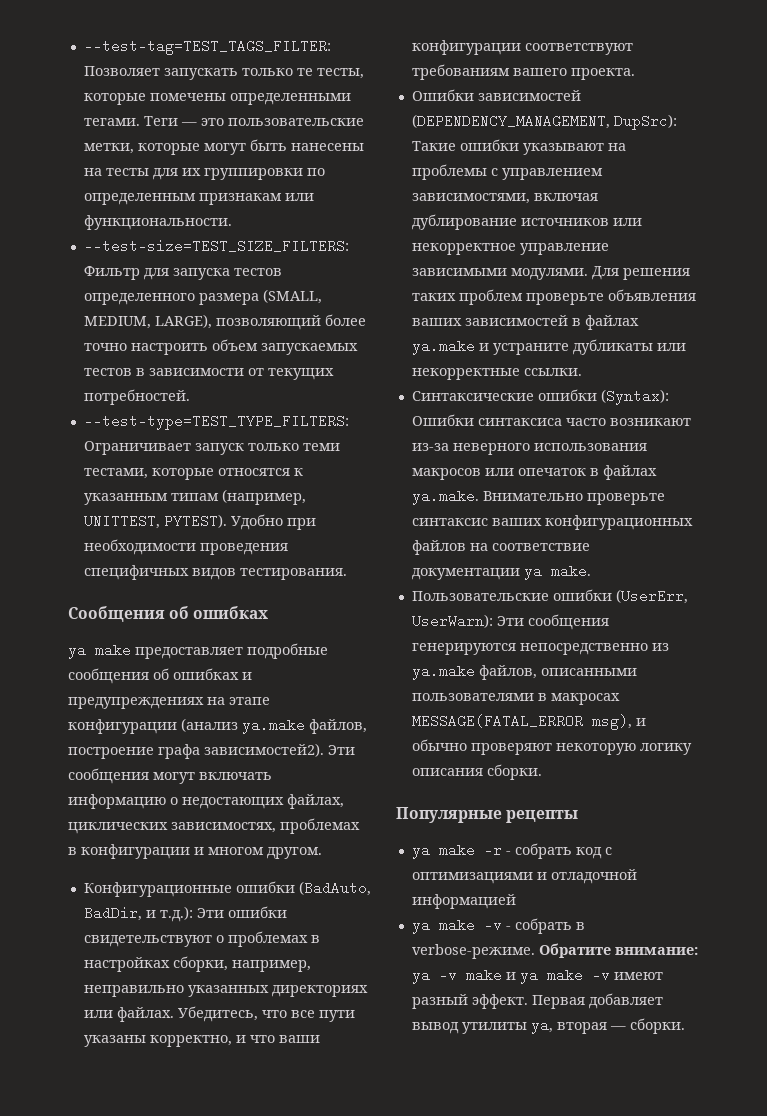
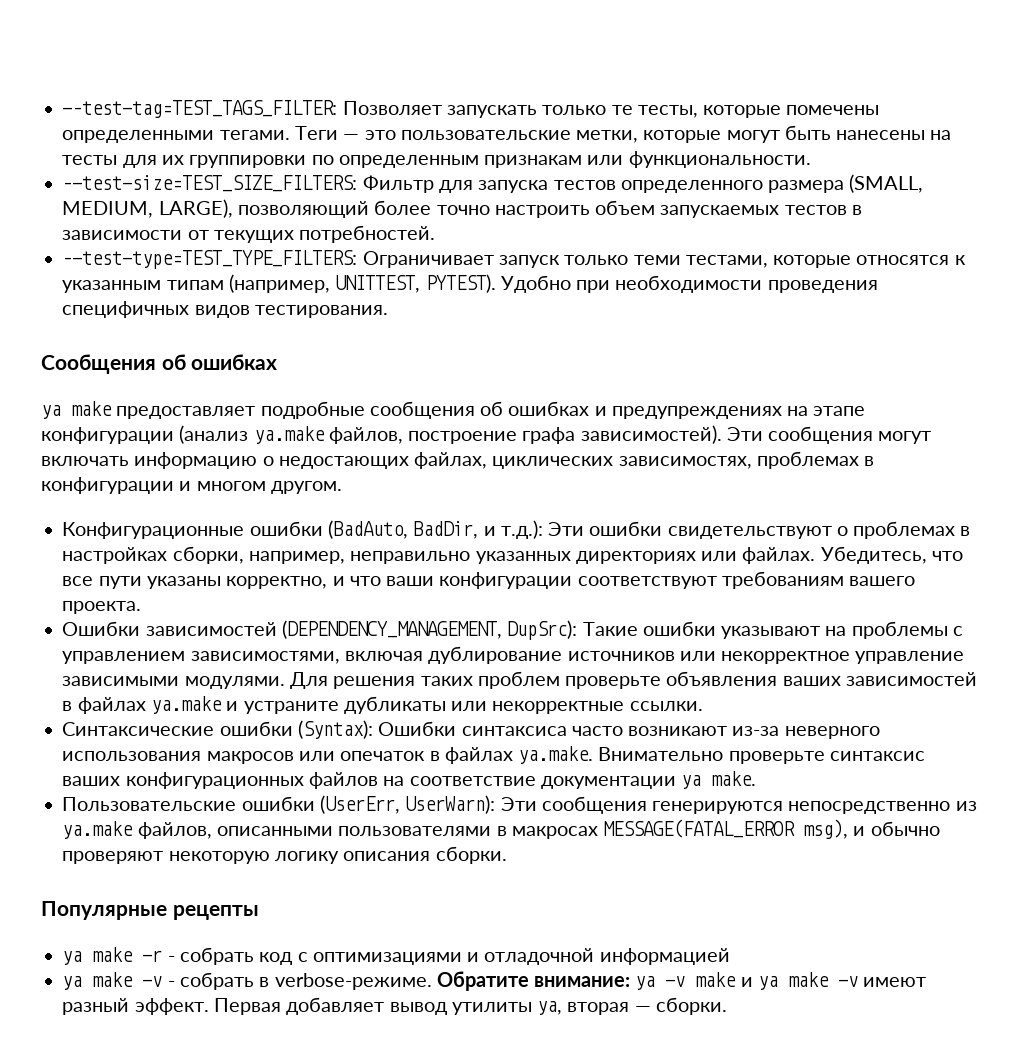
- ya make предоставляет подробные сообщения об ошибках и предупреждениях на этапе конфигурации (анализ ya.make файлов, построение графа зависимостей2).
+ ya make предоставляет подробные сообщения об ошибках и предупреждениях на этапе конфигурации (анализ ya.make файлов, построение графа зависимостей).

